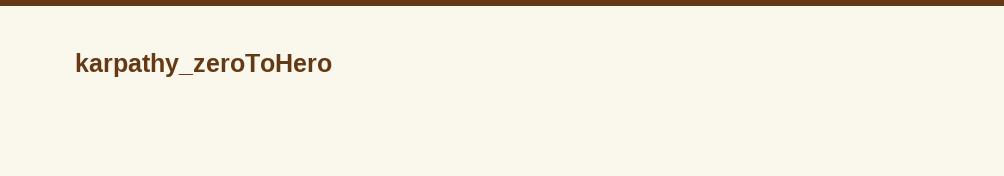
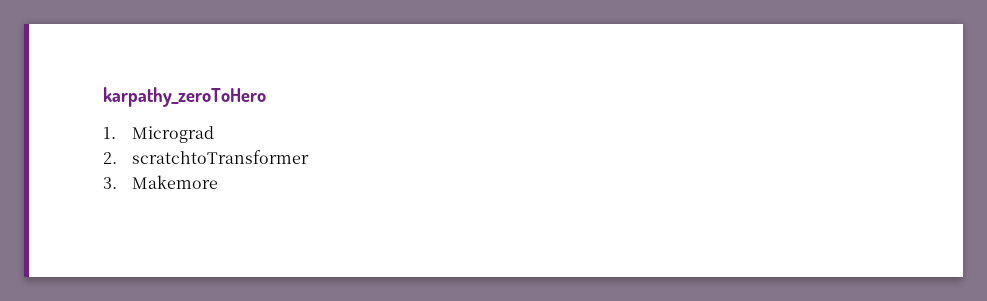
+ 1. Micrograd
+ 2. scratchtoTransformer
+ 3. Makemore

